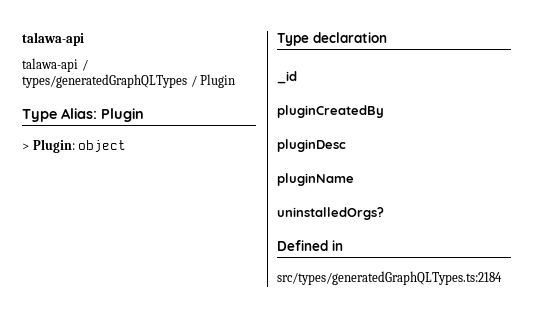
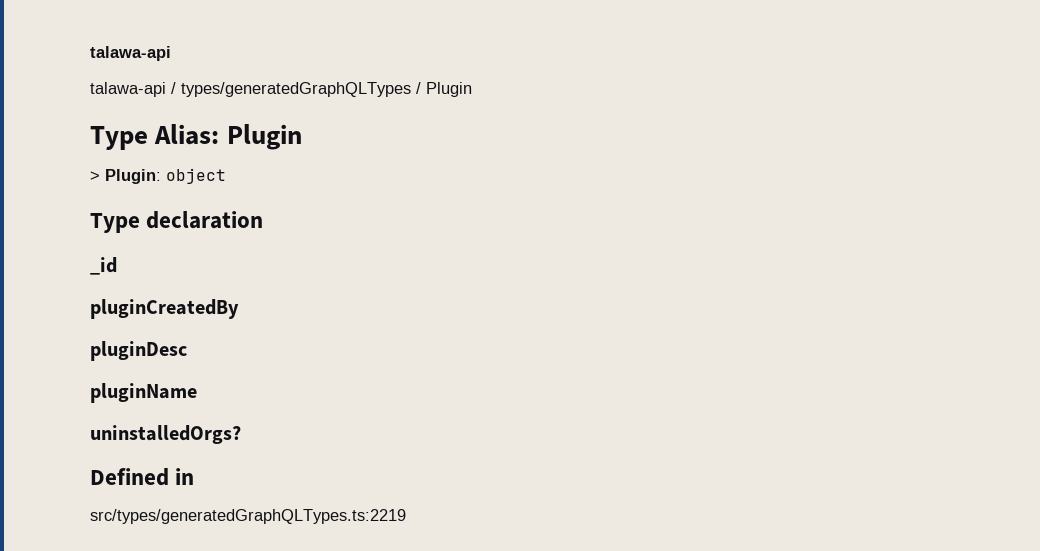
- src/types/generatedGraphQLTypes.ts:2184
+ src/types/generatedGraphQLTypes.ts:2219

